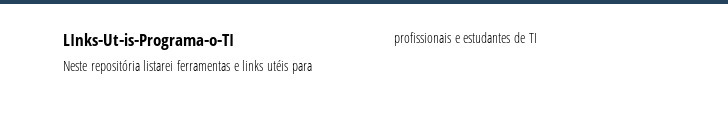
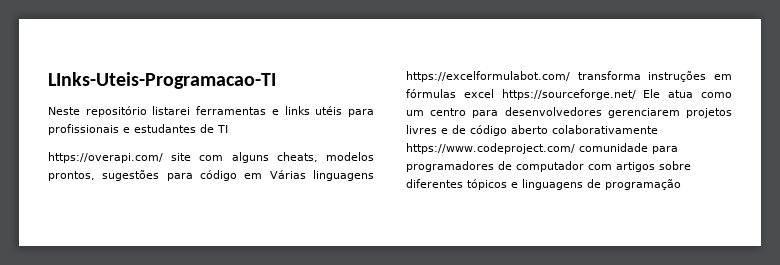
- LInks-Ut-is-Programa-o-TI
+ LInks-Uteis-Programacao-TI
- Neste repositória listarei ferramentas e links utéis para profissionais e estudantes de TI
+ Neste repositório listarei ferramentas e links utéis para profissionais e estudantes de TI
+ https://overapi.com/ site com alguns cheats, modelos prontos, sugestões para código em Várias linguagens https://excelformulabot.com/ transforma instruções em fórmulas excel https://sourceforge.net/ Ele atua como um centro para desenvolvedores gerenciarem projetos livres e de código aberto colaborativamente https://www.codeproject.com/ comunidade para programadores de computador com artigos sobre diferentes tópicos e linguagens de programação

